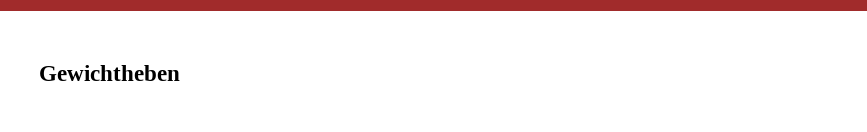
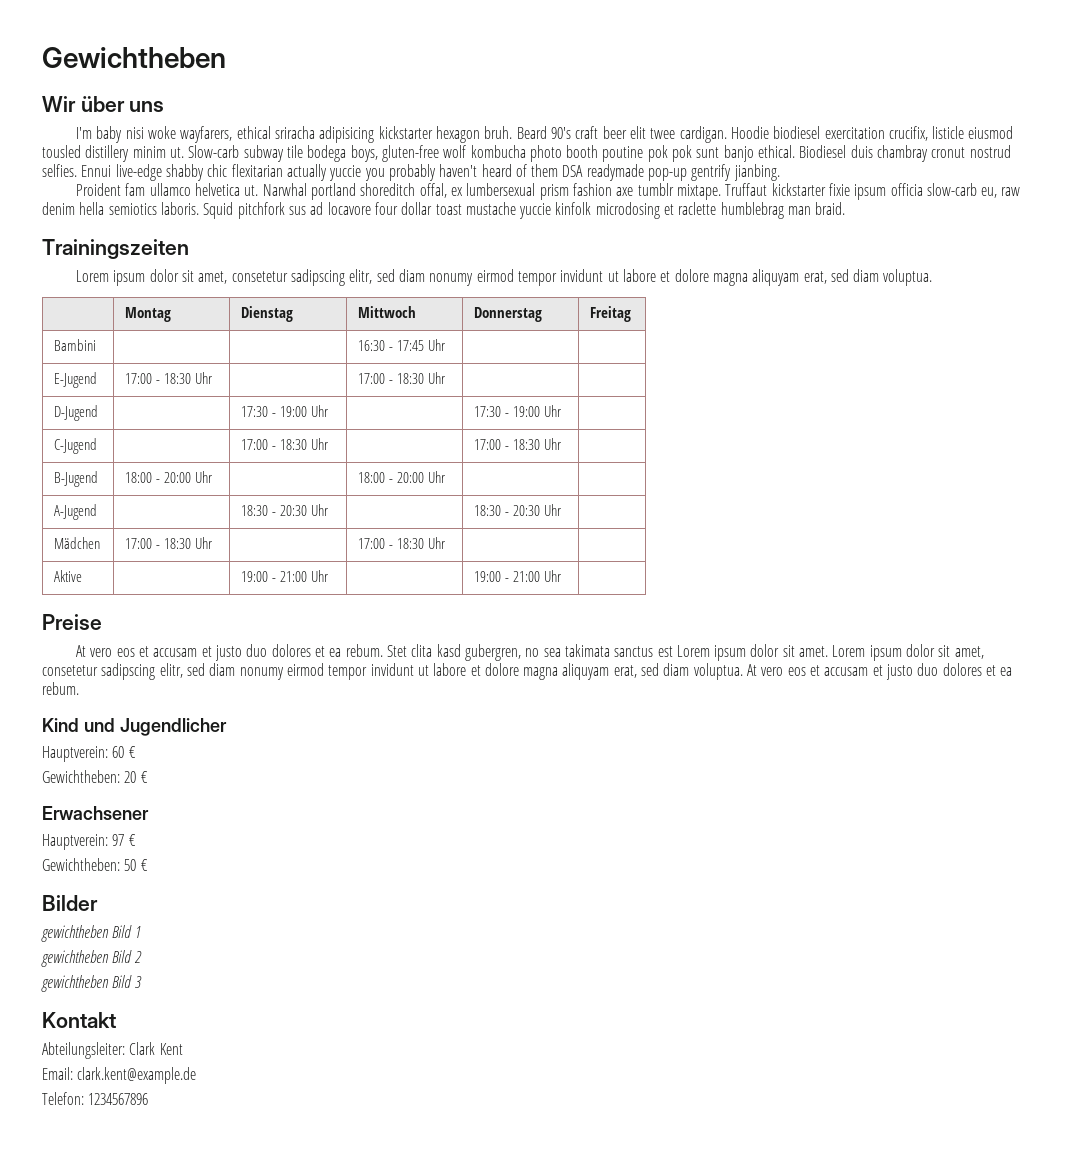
+ Wir über uns
+ I'm baby nisi woke wayfarers, ethical sriracha adipisicing kickstarter hexagon bruh. Beard 90's craft beer elit twee cardigan. Hoodie biodiesel exercitation crucifix, listicle eiusmod tousled distillery minim ut. Slow-carb subway tile bodega boys, gluten-free wolf kombucha photo booth poutine pok pok sunt banjo ethical. Biodiesel duis chambray cronut nostrud selfies. Ennui live-edge shabby chic flexitarian actually yuccie you probably haven't heard of them DSA readymade pop-up gentrify jianbing.
+ Proident fam ullamco helvetica ut. Narwhal portland shoreditch offal, ex lumbersexual prism fashion axe tumblr mixtape. Truffaut kickstarter fixie ipsum officia slow-carb eu, raw denim hella semiotics laboris. Squid pitchfork sus ad locavore four dollar toast mustache yuccie kinfolk microdosing et raclette humblebrag man braid.
+ Trainingszeiten
+ Lorem ipsum dolor sit amet, consetetur sadipscing elitr, sed diam nonumy eirmod tempor invidunt ut labore et dolore magna aliquyam erat, sed diam voluptua.
+ | Montag | Dienstag | Mittwoch | Donnerstag | Freitag
+ Bambini | | | 16:30 - 17:45 Uhr | |
+ E-Jugend | 17:00 - 18:30 Uhr | | 17:00 - 18:30 Uhr | |
+ D-Jugend | | 17:30 - 19:00 Uhr | | 17:30 - 19:00 Uhr |
+ C-Jugend | | 17:00 - 18:30 Uhr | | 17:00 - 18:30 Uhr |
+ B-Jugend | 18:00 - 20:00 Uhr | | 18:00 - 20:00 Uhr | |
+ A-Jugend | | 18:30 - 20:30 Uhr | | 18:30 - 20:30 Uhr |
+ Mädchen | 17:00 - 18:30 Uhr | | 17:00 - 18:30 Uhr | |
+ Aktive | | 19:00 - 21:00 Uhr | | 19:00 - 21:00 Uhr |
+ Preise
+ At vero eos et accusam et justo duo dolores et ea rebum. Stet clita kasd gubergren, no sea takimata sanctus est Lorem ipsum dolor sit amet. Lorem ipsum dolor sit amet, consetetur sadipscing elitr, sed diam nonumy eirmod tempor invidunt ut labore et dolore magna aliquyam erat, sed diam voluptua. At vero eos et accusam et justo duo dolores et ea rebum.
+ Kind und Jugendlicher
+ Hauptverein: 60 €
+ Gewichtheben: 20 €
+ Erwachsener
+ Hauptverein: 97 €
+ Gewichtheben: 50 €
+ Bilder
+ gewichtheben Bild 1
+ gewichtheben Bild 2
+ gewichtheben Bild 3
+ Kontakt
+ Abteilungsleiter: Clark Kent
+ Email: clark.kent@example.de
+ Telefon: 1234567896

